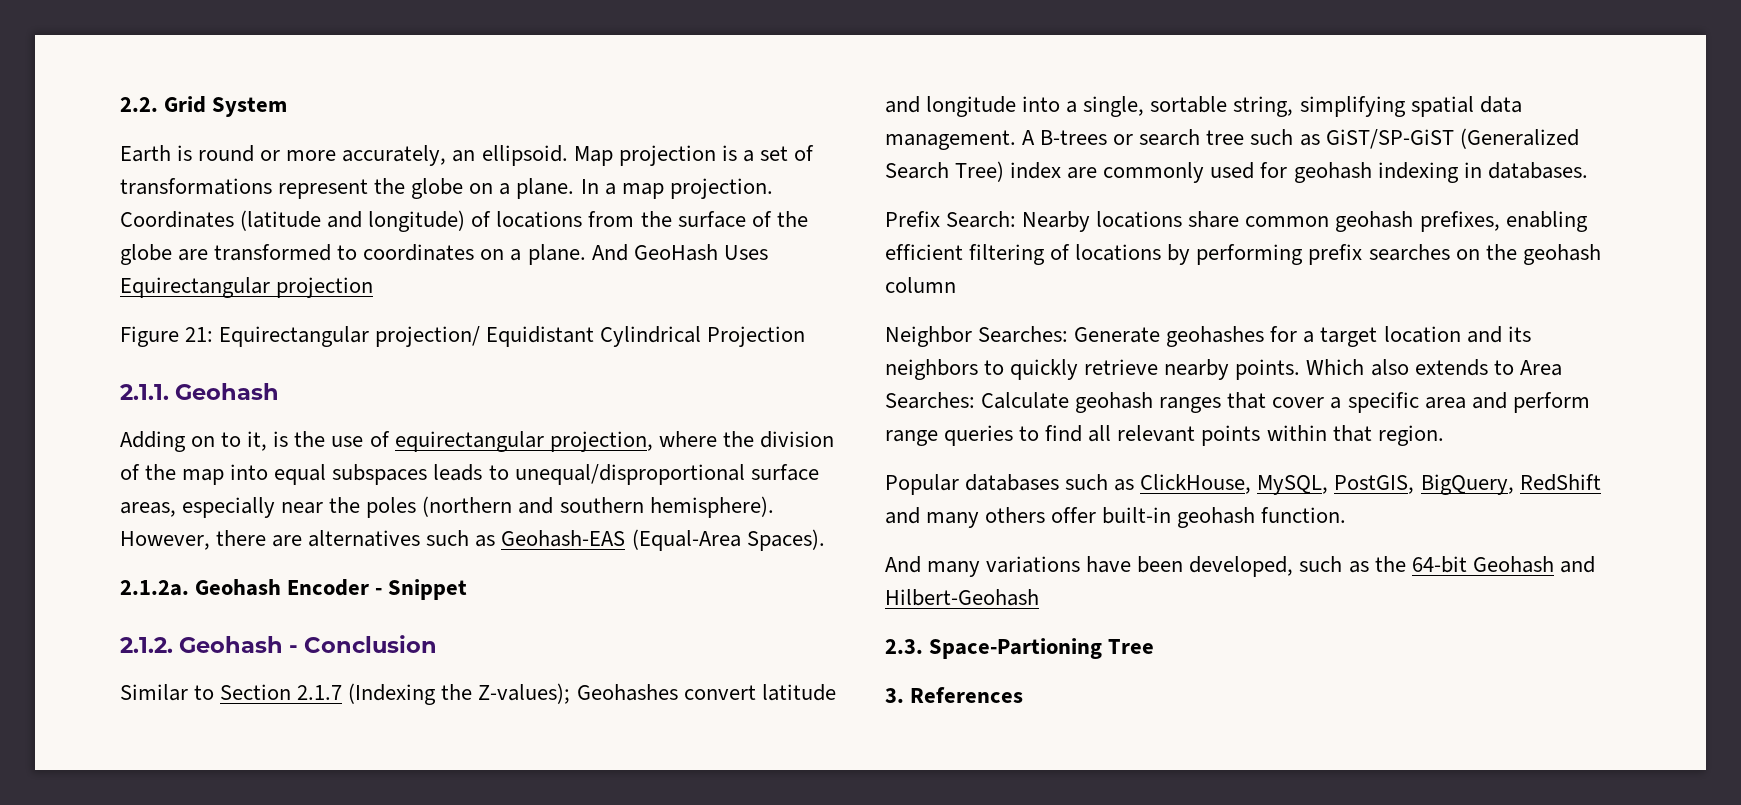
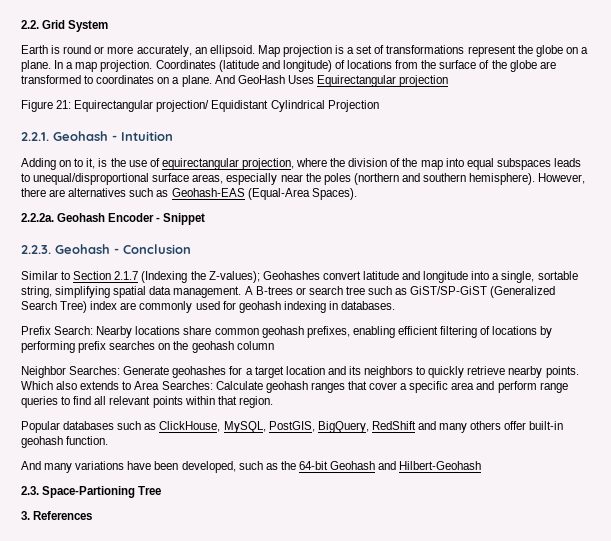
- 2.1.1. Geohash
+ 2.2.1. Geohash - Intuition
- 2.1.2a. Geohash Encoder - Snippet
+ 2.2.2a. Geohash Encoder - Snippet
- 2.1.2. Geohash - Conclusion
+ 2.2.3. Geohash - Conclusion

